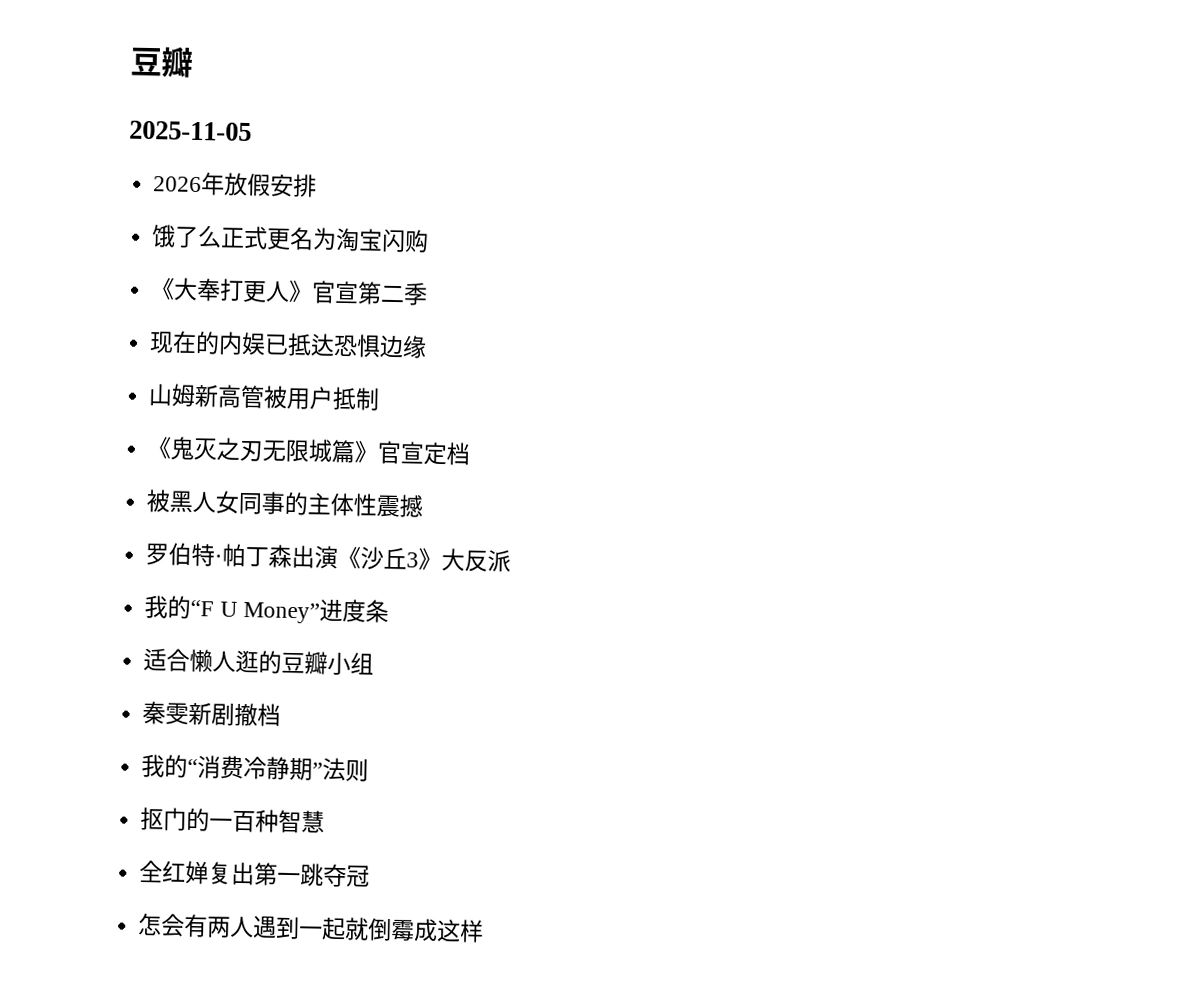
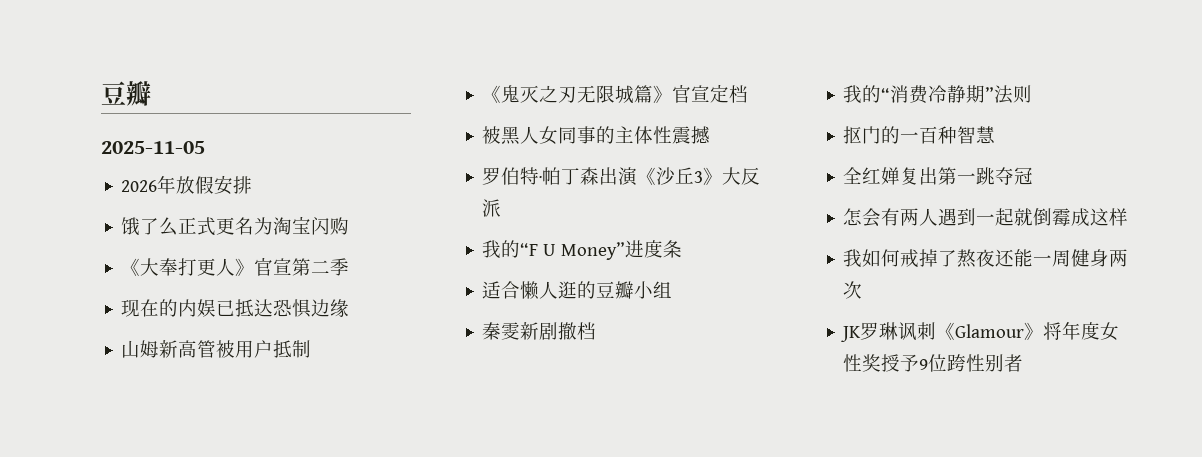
+ 我如何戒掉了熬夜还能一周健身两次
+ JK罗琳讽刺《Glamour》将年度女性奖授予9位跨性别者

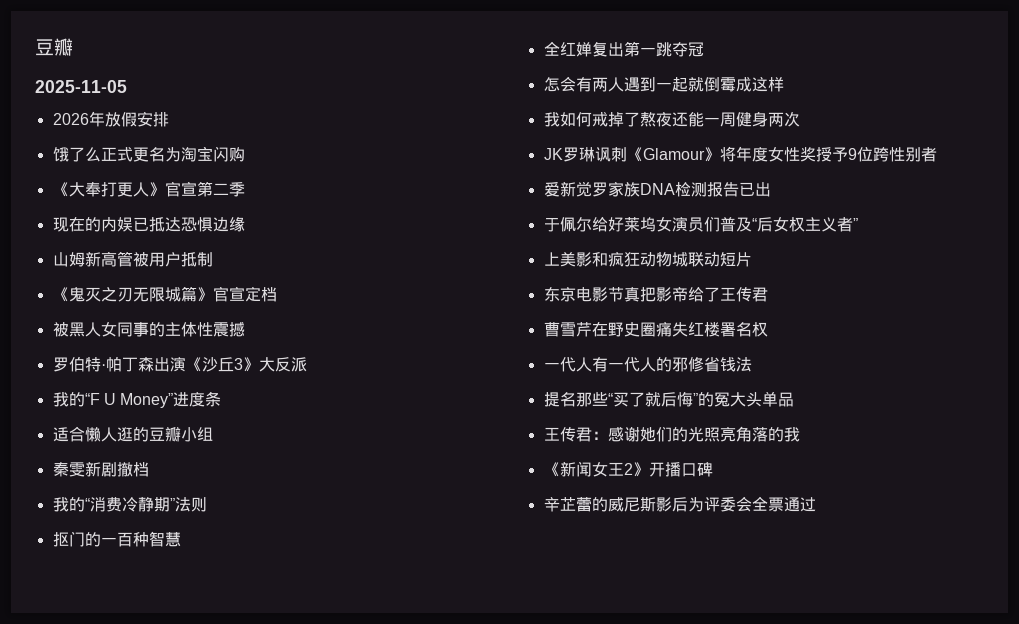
+ 爱新觉罗家族DNA检测报告已出
+ 于佩尔给好莱坞女演员们普及“后女权主义者”
+ 上美影和疯狂动物城联动短片
+ 东京电影节真把影帝给了王传君
+ 曹雪芹在野史圈痛失红楼署名权
+ 一代人有一代人的邪修省钱法
+ 提名那些“买了就后悔”的冤大头单品
+ 王传君：感谢她们的光照亮角落的我
+ 《新闻女王2》开播口碑
+ 辛芷蕾的威尼斯影后为评委会全票通过

